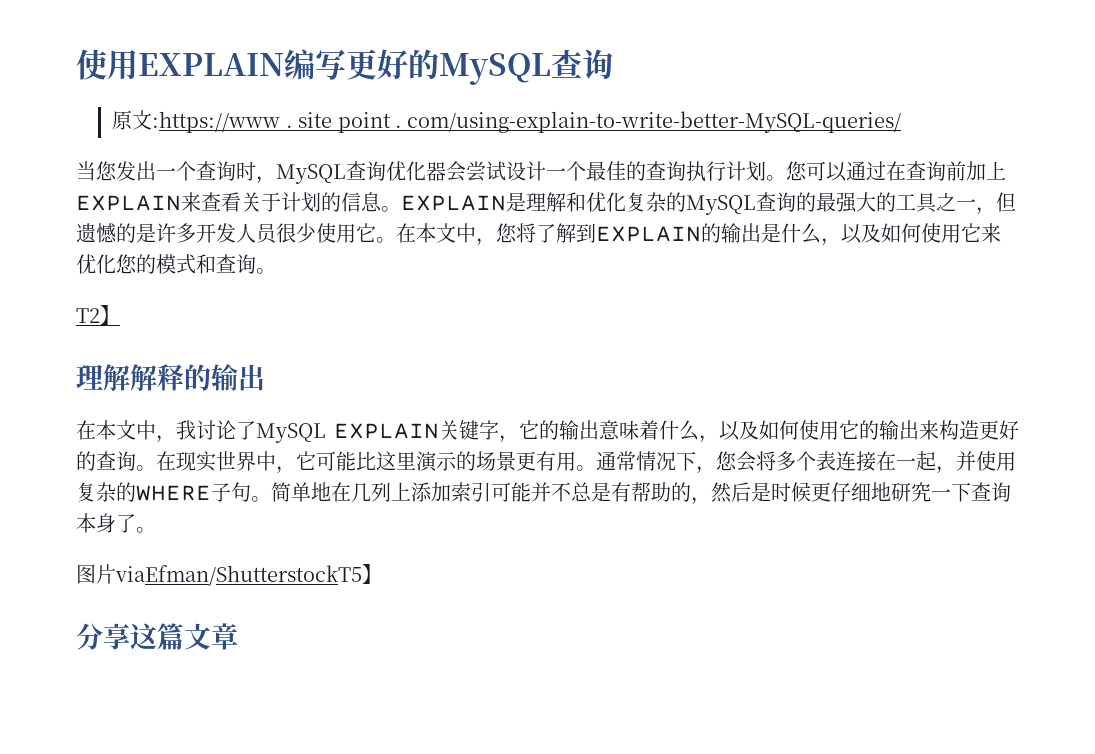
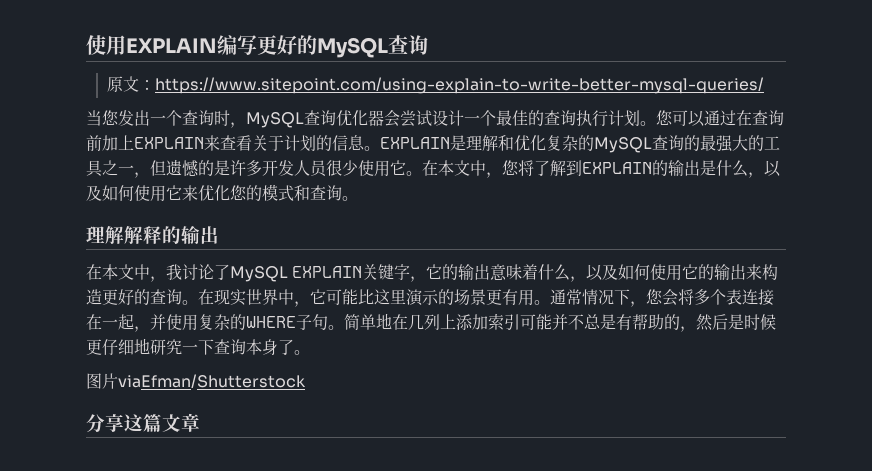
- 原文:https://www . site point . com/using-explain-to-write-better-MySQL-queries/
+ 原文：https://www.sitepoint.com/using-explain-to-write-better-mysql-queries/
- T2】
- 图片viaEfman/ShutterstockT5】
+ 图片viaEfman/Shutterstock

